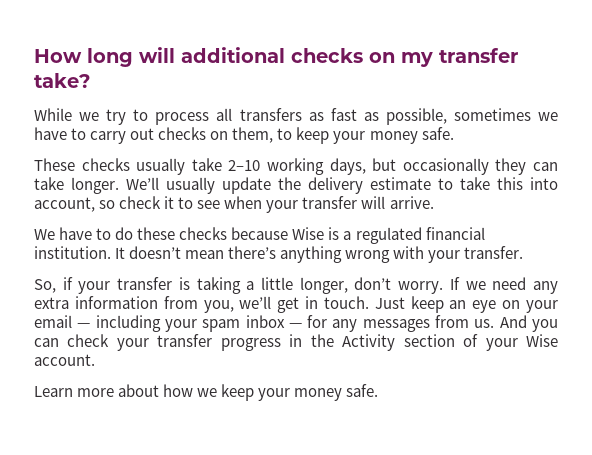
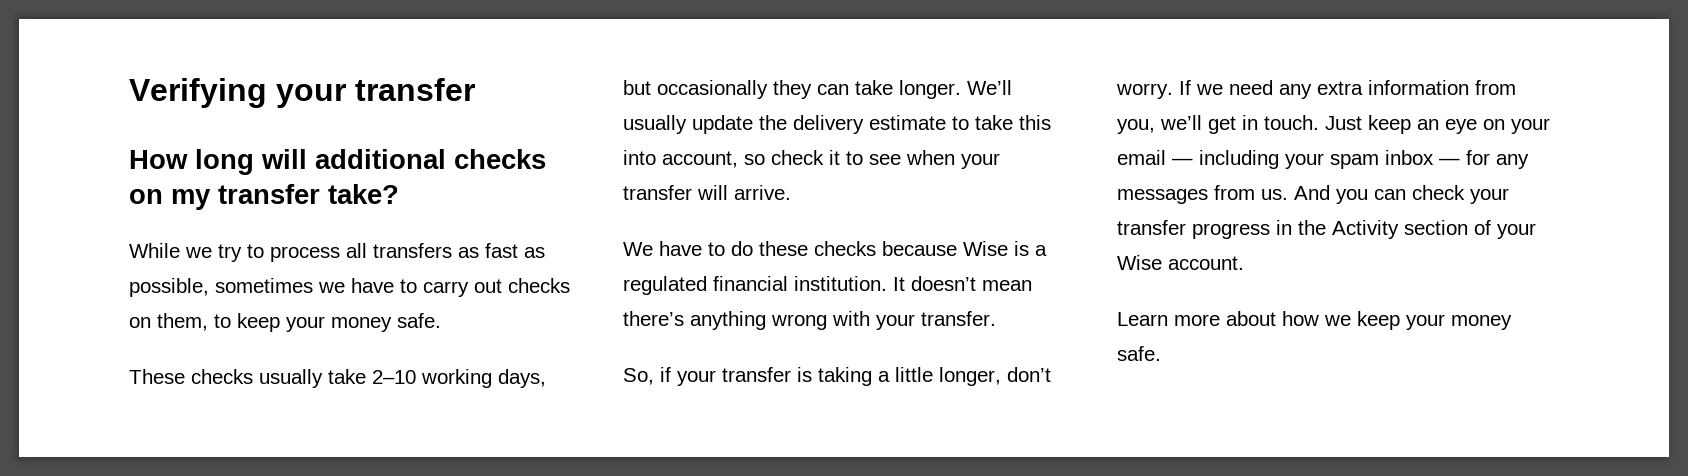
+ Verifying your transfer

